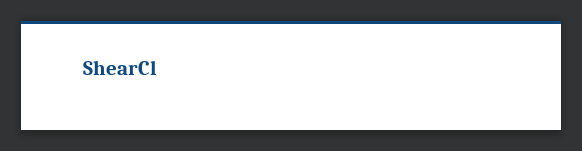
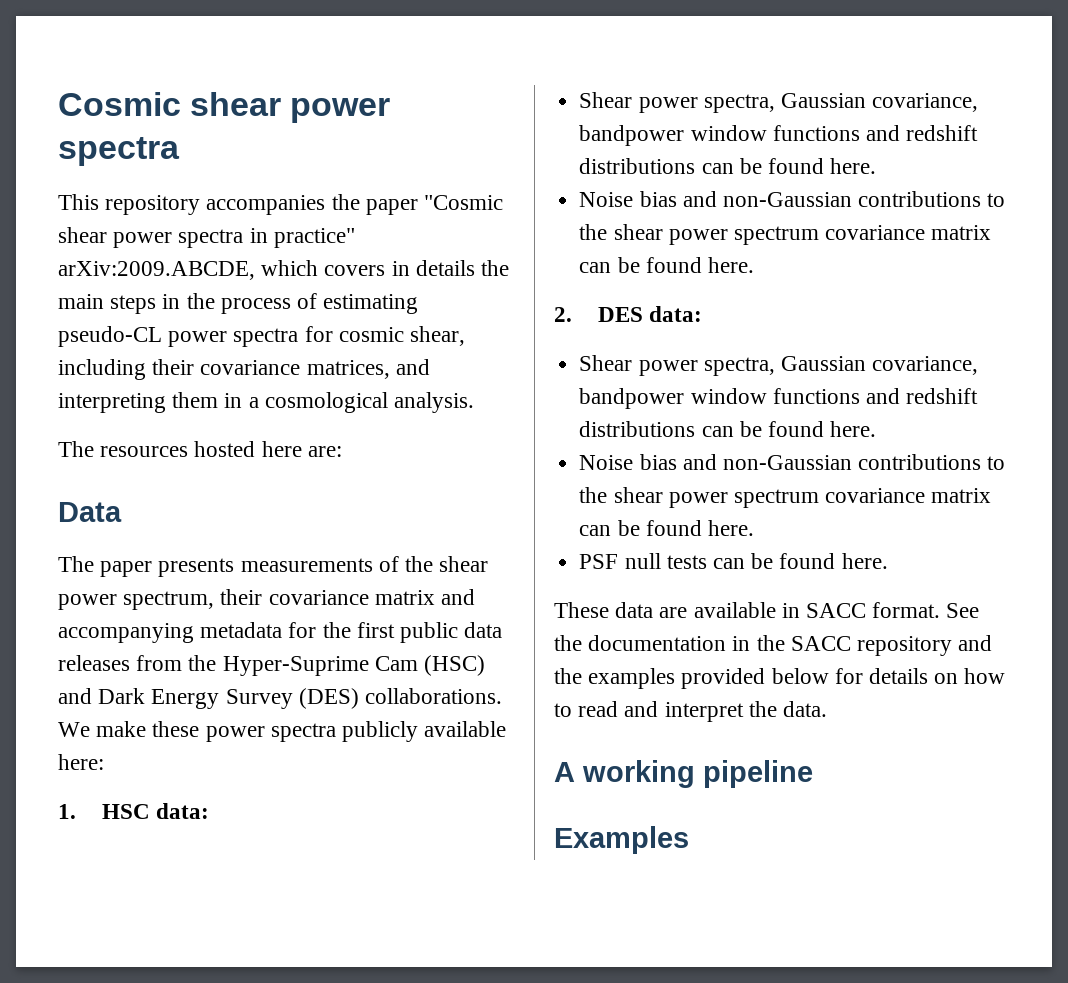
- ShearCl
+ Cosmic shear power spectra
+ This repository accompanies the paper "Cosmic shear power spectra in practice" arXiv:2009.ABCDE, which covers in details the main steps in the process of estimating pseudo-CL power spectra for cosmic shear, including their covariance matrices, and interpreting them in a cosmological analysis.
+ The resources hosted here are:
+ Data
+ The paper presents measurements of the shear power spectrum, their covariance matrix and accompanying metadata for the first public data releases from the Hyper-Suprime Cam (HSC) and Dark Energy Survey (DES) collaborations. We make these power spectra publicly available here:
+ 1. HSC data:
+ Shear power spectra, Gaussian covariance, bandpower window functions and redshift distributions can be found here.
+ Noise bias and non-Gaussian contributions to the shear power spectrum covariance matrix can be found here.
+ 2. DES data:
+ Shear power spectra, Gaussian covariance, bandpower window functions and redshift distributions can be found here.
+ Noise bias and non-Gaussian contributions to the shear power spectrum covariance matrix can be found here.
+ PSF null tests can be found here.
+ These data are available in SACC format. See the documentation in the SACC repository and the examples provided below for details on how to read and interpret the data.
+ A working pipeline
+ Examples

